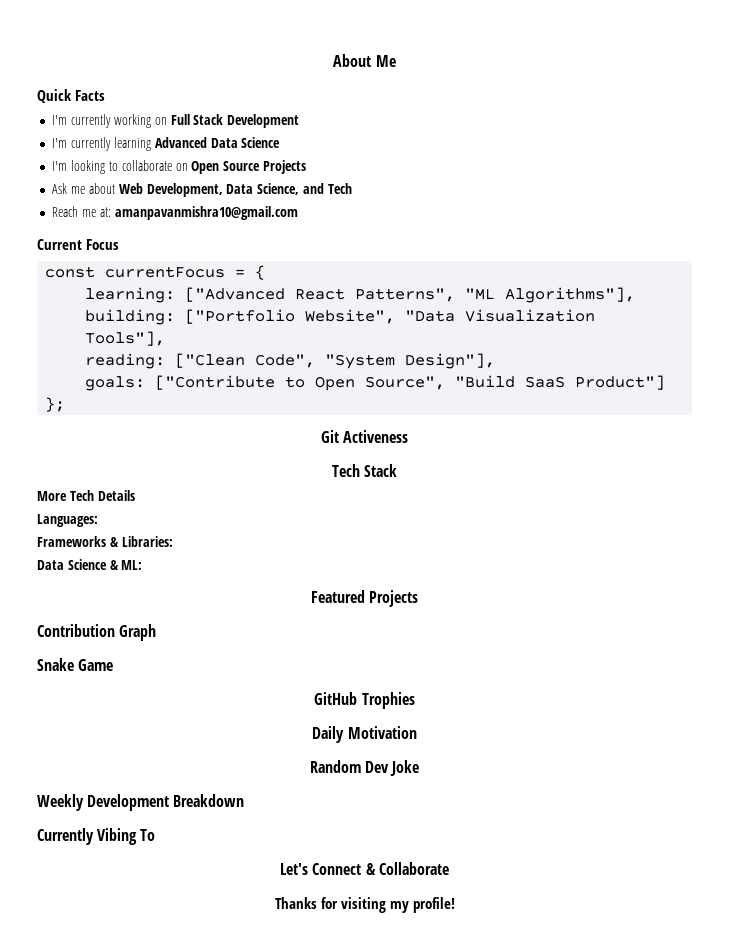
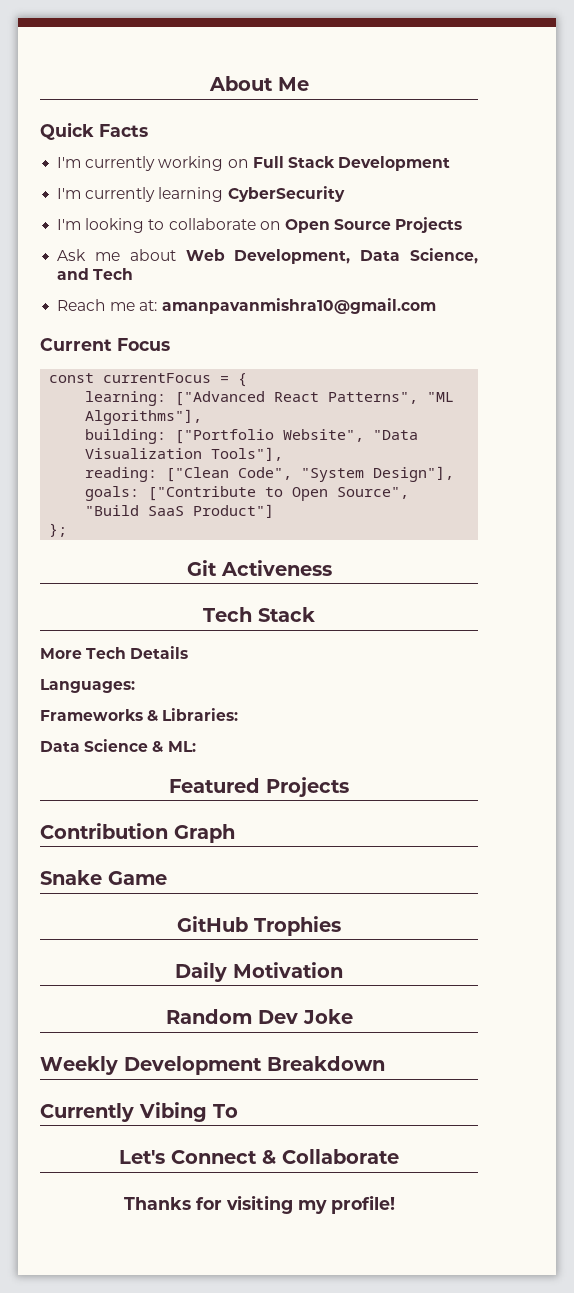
- I'm currently learning Advanced Data Science
+ I'm currently learning CyberSecurity

